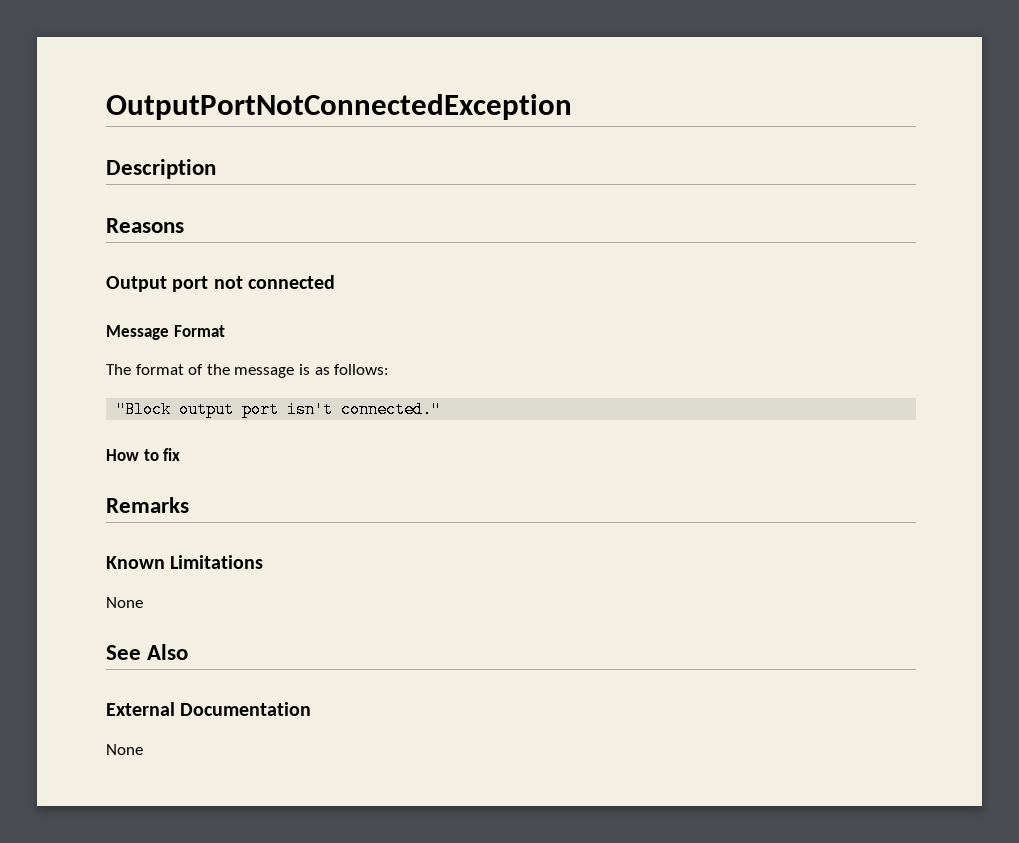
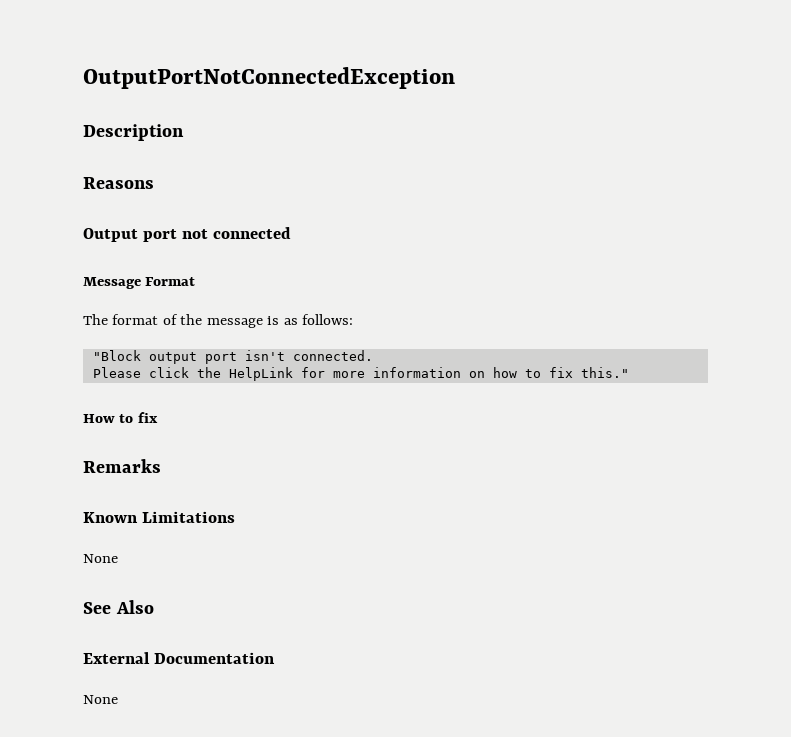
- "Block output port isn't connected."
+ "Block output port isn't connected.
+ Please click the HelpLink for more information on how to fix this."

